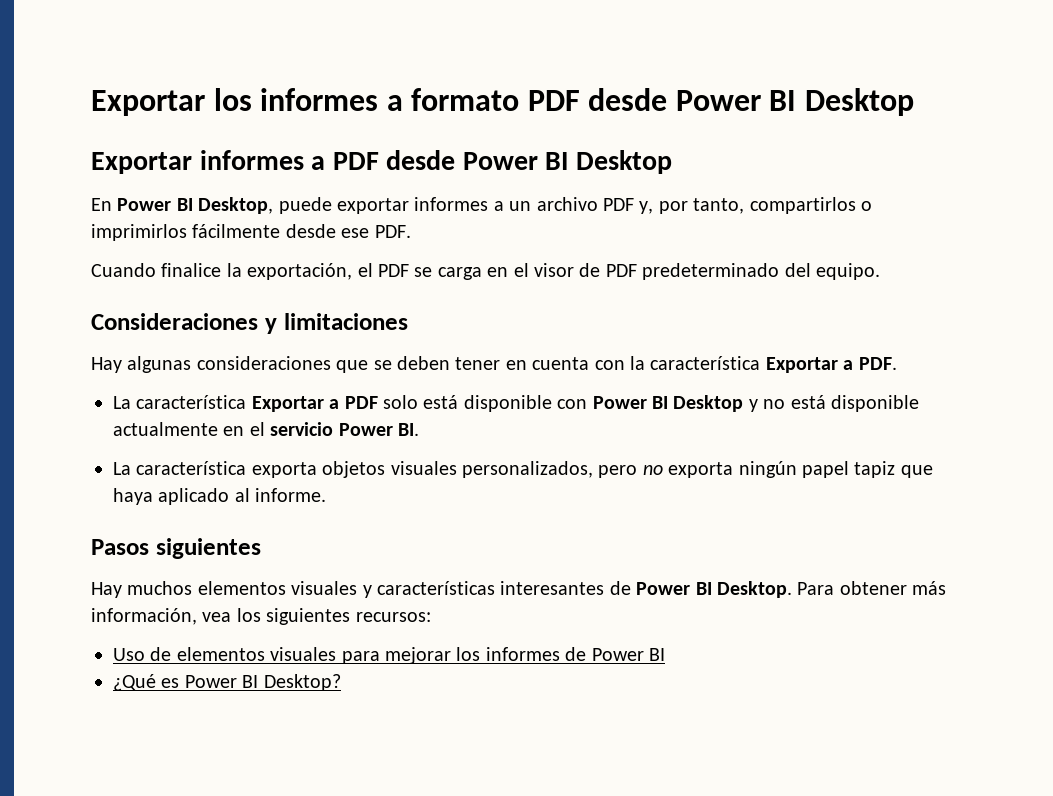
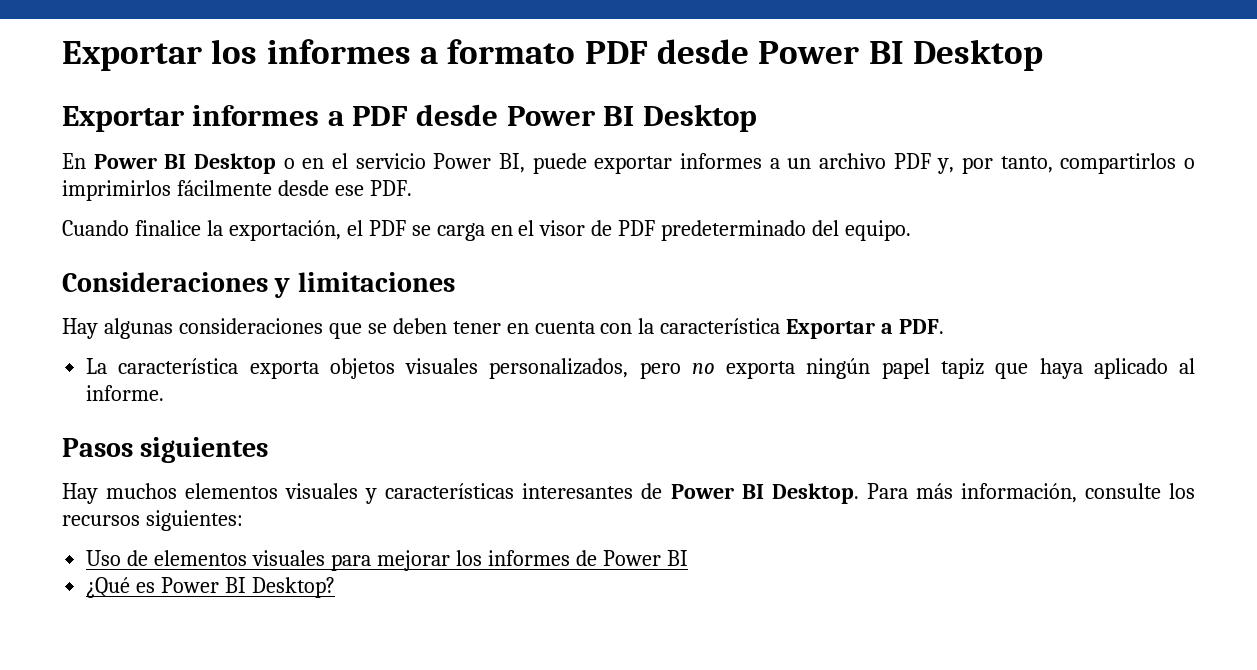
- En Power BI Desktop, puede exportar informes a un archivo PDF y, por tanto, compartirlos o imprimirlos fácilmente desde ese PDF.
+ En Power BI Desktop o en el servicio Power BI, puede exportar informes a un archivo PDF y, por tanto, compartirlos o imprimirlos fácilmente desde ese PDF.
- La característica Exportar a PDF solo está disponible con Power BI Desktop y no está disponible actualmente en el servicio Power BI.
- Para obtener más información, vea los siguientes recursos:
+ Para más información, consulte los recursos siguientes:

